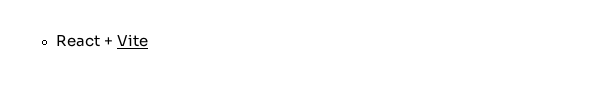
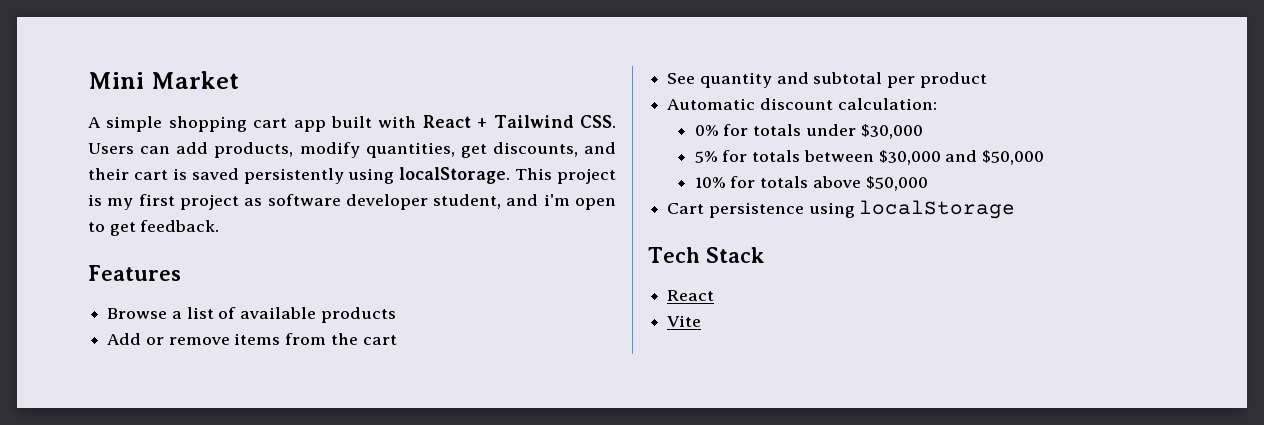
- React + Vite
+ Mini Market
+ A simple shopping cart app built with React + Tailwind CSS. Users can add products, modify quantities, get discounts, and their cart is saved persistently using localStorage. This project is my first project as software developer student, and i'm open to get feedback.
+ Features
+ Browse a list of available products
+ Add or remove items from the cart
+ See quantity and subtotal per product
+ Automatic discount calculation:
+ 0% for totals under $30,000
+ 5% for totals between $30,000 and $50,000
+ 10% for totals above $50,000
+ Cart persistence using localStorage
+ Tech Stack
+ React
+ Vite

